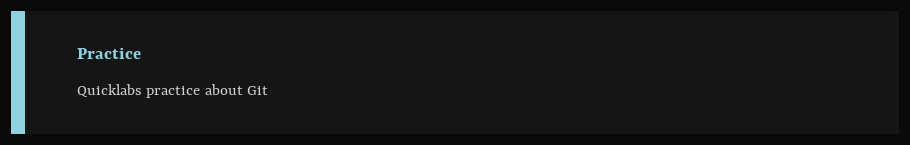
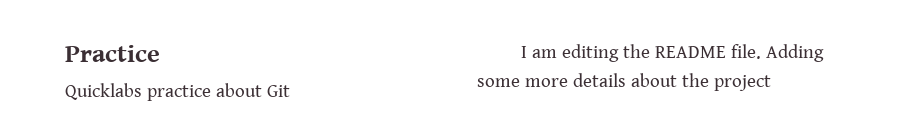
+ I am editing the README file. Adding some more details about the project

